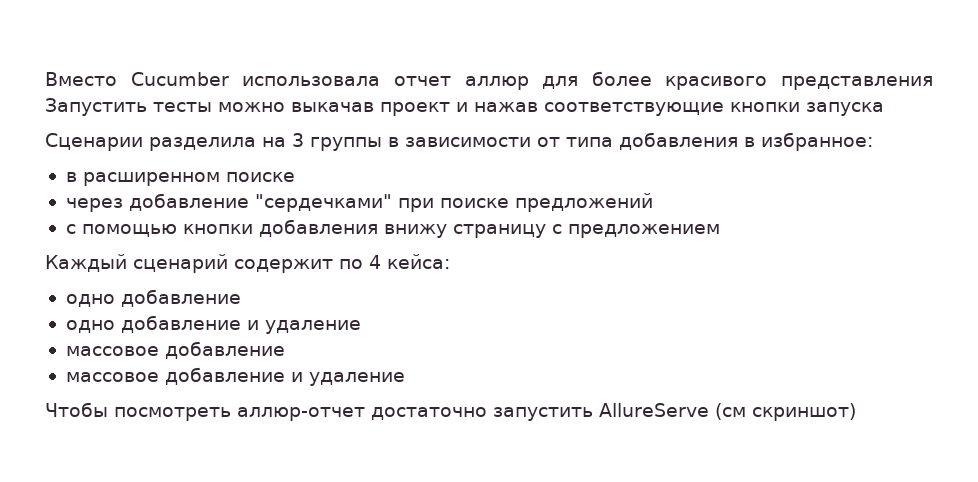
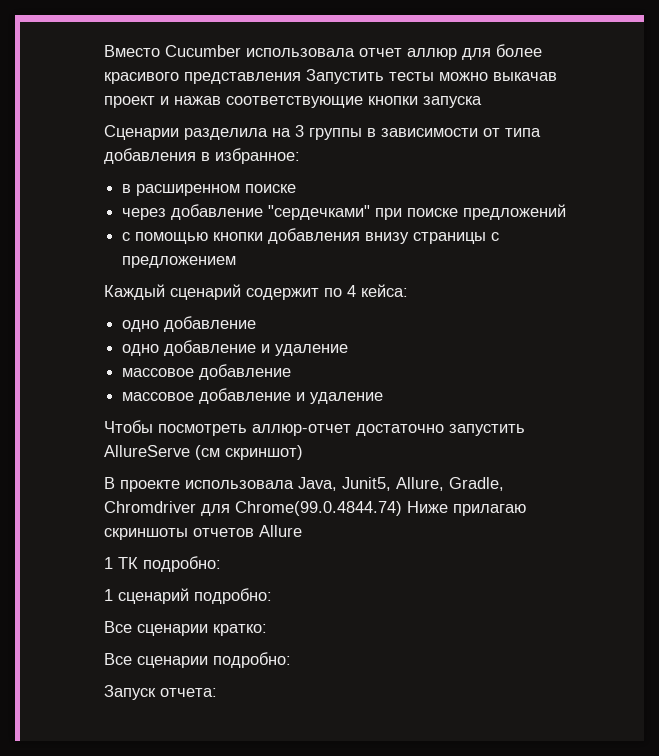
- с помощью кнопки добавления внижу страницу с предложением
+ с помощью кнопки добавления внизу страницы с предложением
+ В проекте использовала Java, Junit5, Allure, Gradle, Chromdriver для Chrome(99.0.4844.74) Ниже прилагаю скриншоты отчетов Allure
+ 1 ТК подробно:
+ 1 сценарий подробно:
+ Все сценарии кратко:
+ Все сценарии подробно:
+ Запуск отчета:

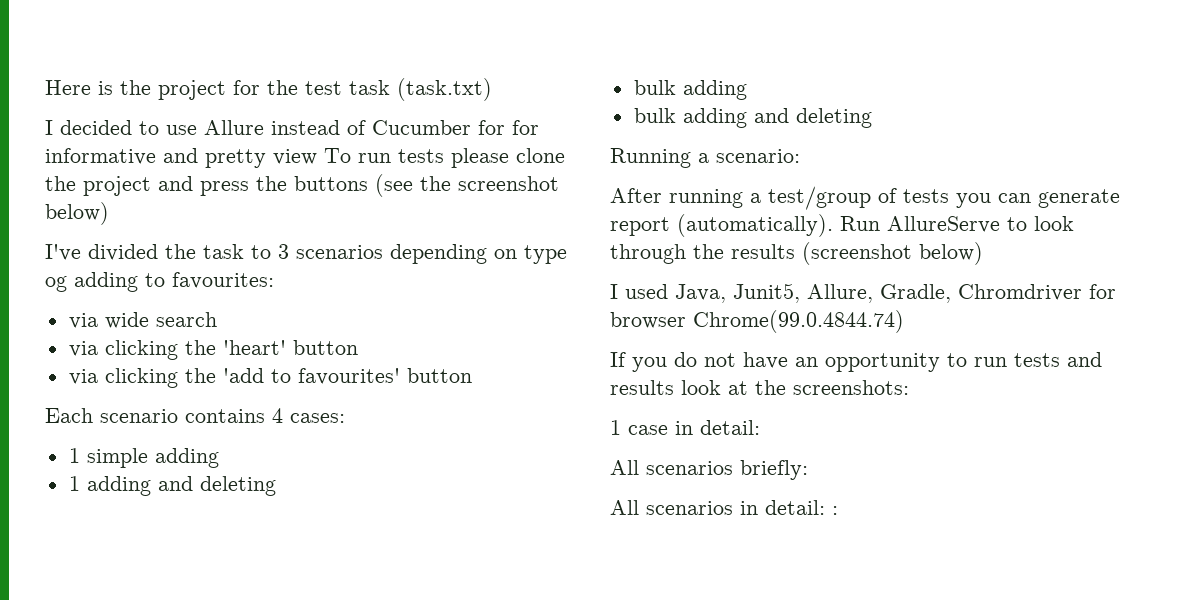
- Вместо Cucumber использовала отчет аллюр для более красивого представления Запустить тесты можно выкачав проект и нажав соответствующие кнопки запуска
- Сценарии разделила на 3 группы в зависимости от типа добавления в избранное:
- в расширенном поиске
- через добавление "сердечками" при поиске предложений
- с помощью кнопки добавления внизу страницы с предложением
- Каждый сценарий содержит по 4 кейса:
- одно добавление
- одно добавление и удаление
- массовое добавление
- массовое добавление и удаление
- Чтобы посмотреть аллюр-отчет достаточно запустить AllureServe (см скриншот)
- В проекте использовала Java, Junit5, Allure, Gradle, Chromdriver для Chrome(99.0.4844.74) Ниже прилагаю скриншоты отчетов Allure
- 1 ТК подробно:
- 1 сценарий подробно:
- Все сценарии кратко:
- Все сценарии подробно:
- Запуск отчета:
+ Here is the project for the test task (task.txt)
+ I decided to use Allure instead of Cucumber for for informative and pretty view To run tests please clone the project and press the buttons (see the screenshot below)
+ I've divided the task to 3 scenarios depending on type og adding to favourites:
+ via wide search
+ via clicking the 'heart' button
+ via clicking the 'add to favourites' button
+ Each scenario contains 4 cases:
+ 1 simple adding
+ 1 adding and deleting
+ bulk adding
+ bulk adding and deleting
+ Running a scenario:
+ After running a test/group of tests you can generate report (automatically). Run AllureServe to look through the results (screenshot below)
+ I used Java, Junit5, Allure, Gradle, Chromdriver for browser Chrome(99.0.4844.74)
+ If you do not have an opportunity to run tests and results look at the screenshots:
+ 1 case in detail:
+ All scenarios briefly:
+ All scenarios in detail: :

